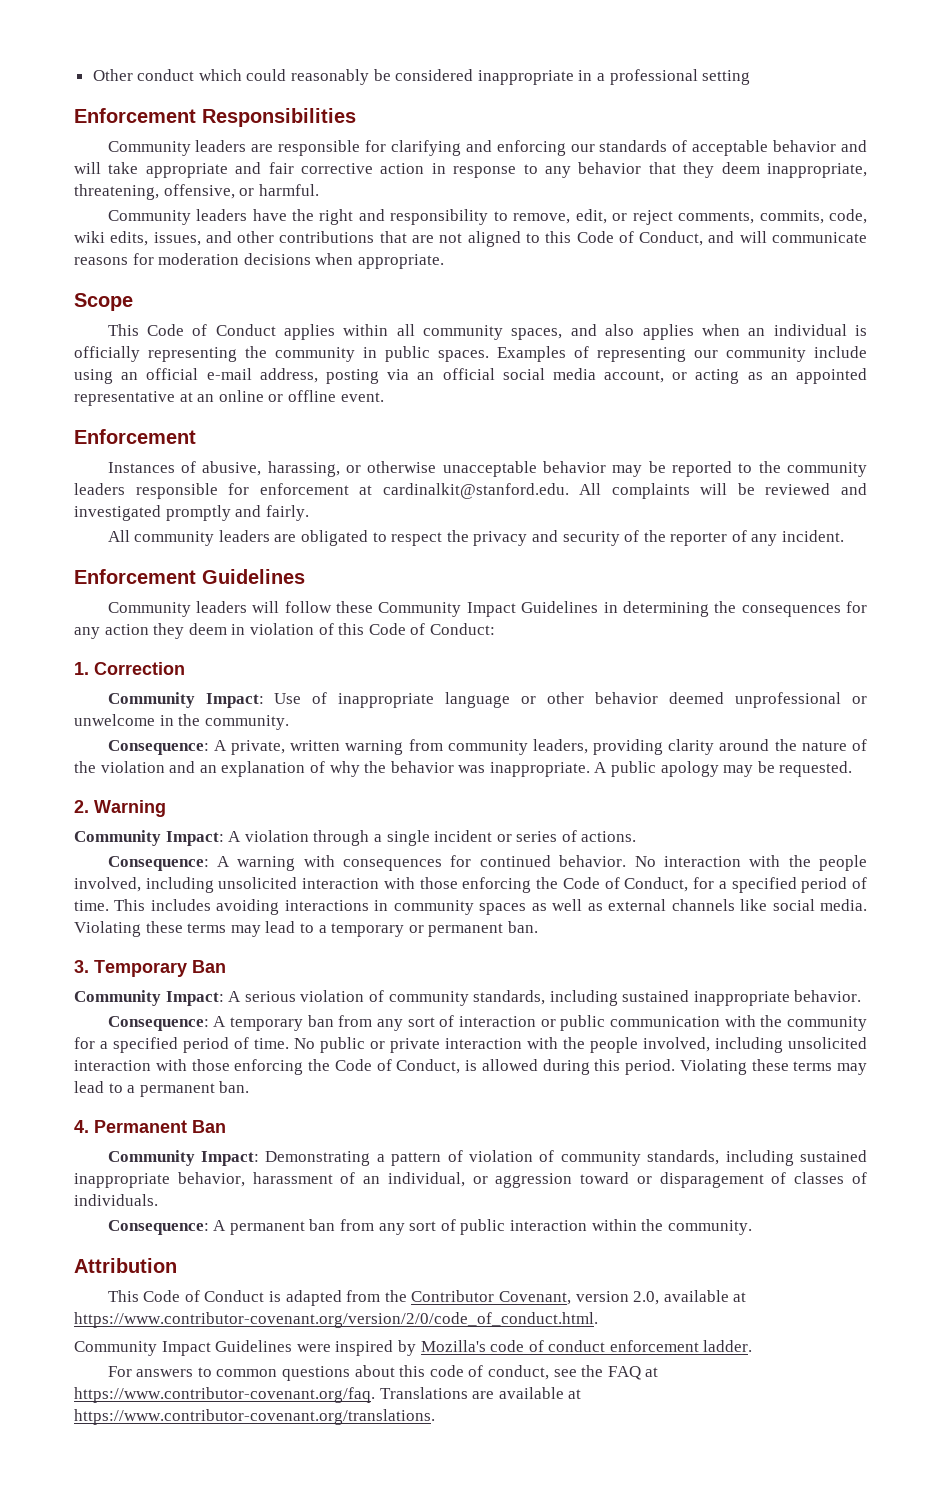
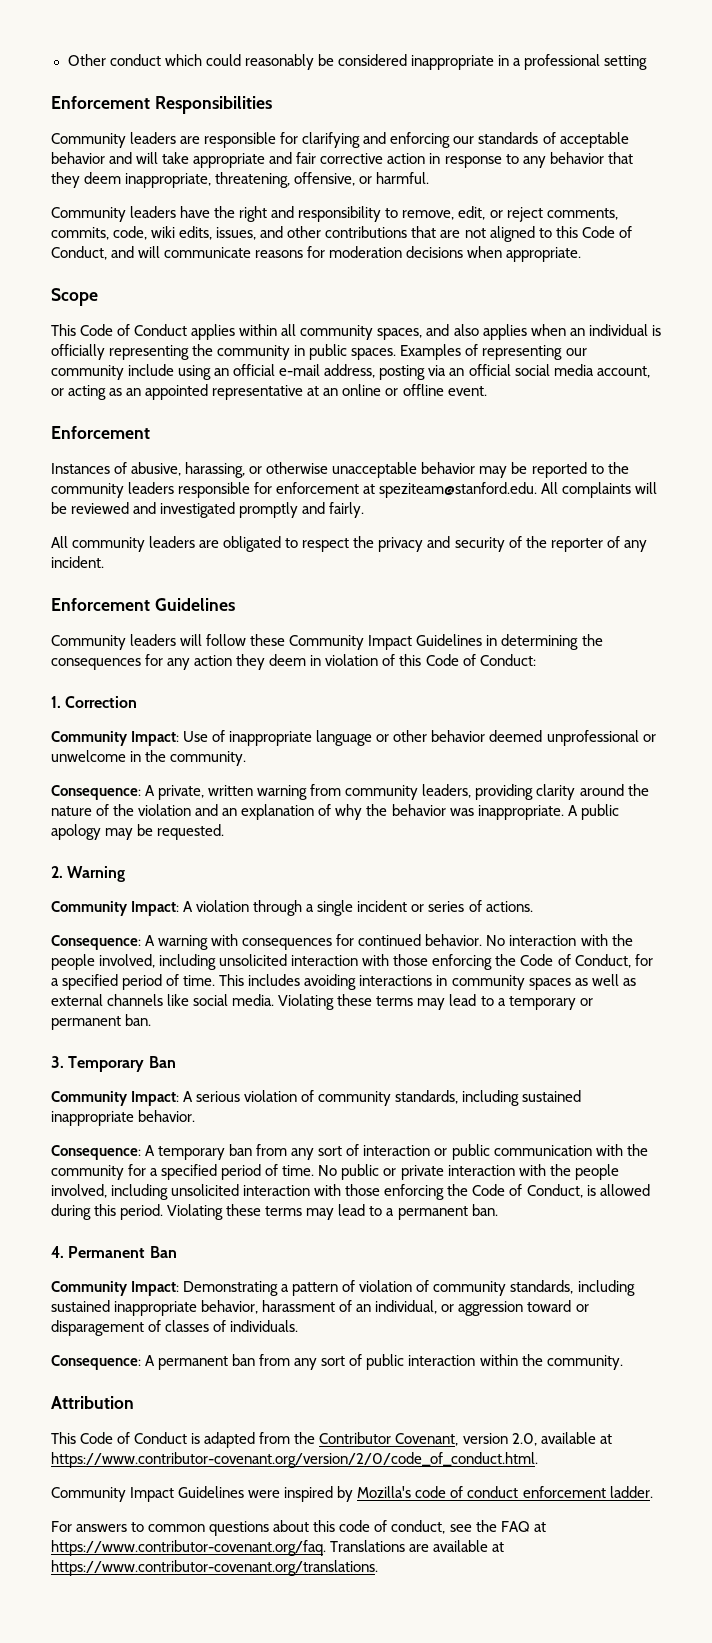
- Instances of abusive, harassing, or otherwise unacceptable behavior may be reported to the community leaders responsible for enforcement at cardinalkit@stanford.edu. All complaints will be reviewed and investigated promptly and fairly.
+ Instances of abusive, harassing, or otherwise unacceptable behavior may be reported to the community leaders responsible for enforcement at speziteam@stanford.edu. All complaints will be reviewed and investigated promptly and fairly.

